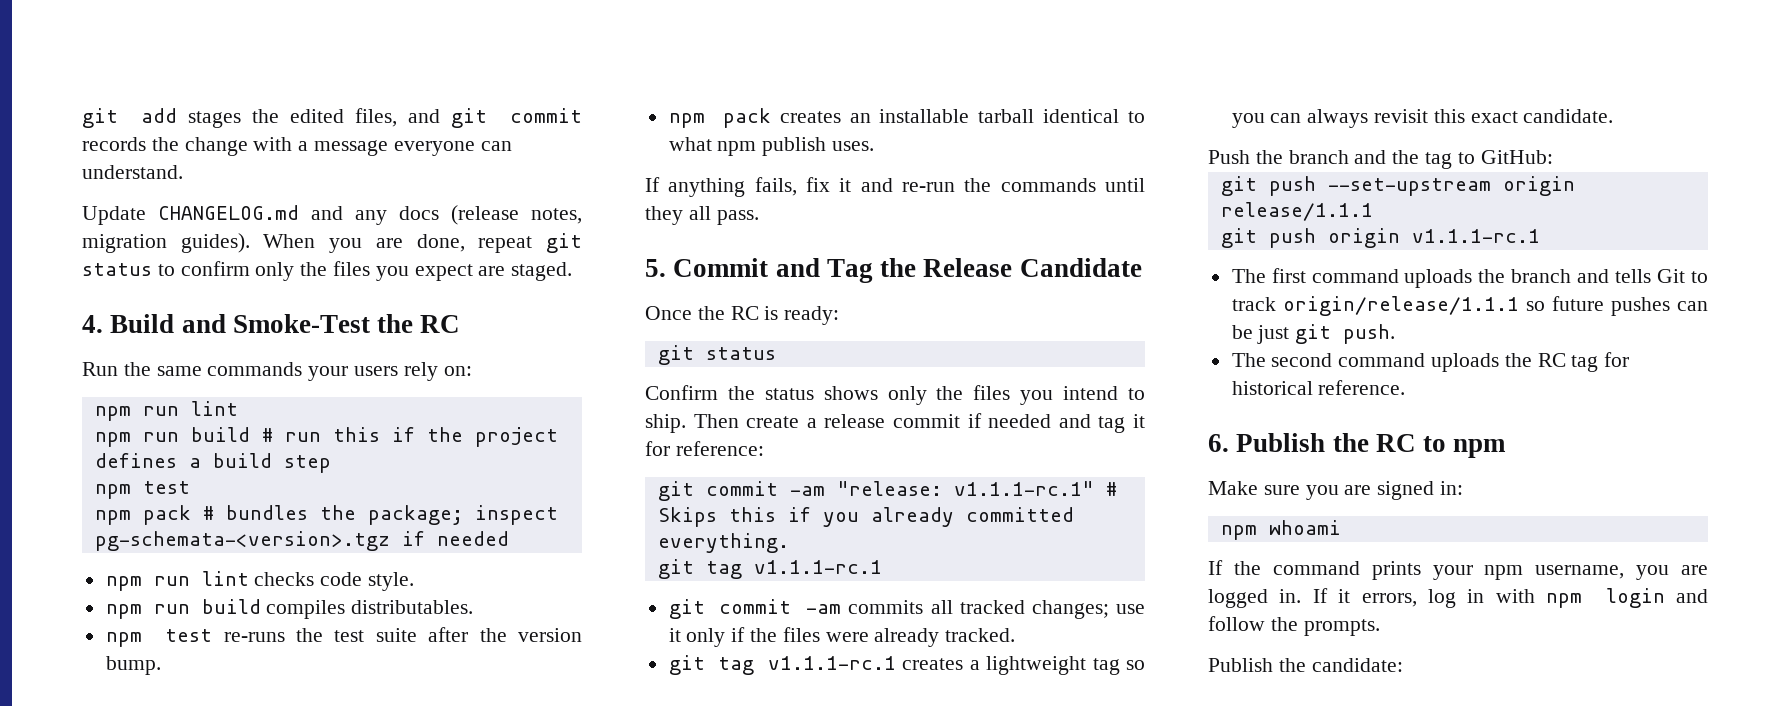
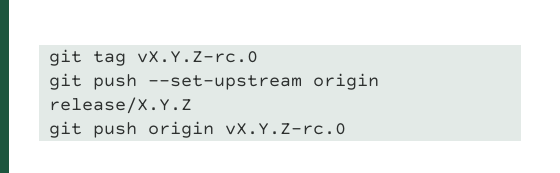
- git add stages the edited files, and git commit records the change with a message everyone can understand.
- Update CHANGELOG.md and any docs (release notes, migration guides). When you are done, repeat git status to confirm only the files you expect are staged.
- 4. Build and Smoke-Test the RC
- Run the same commands your users rely on:
- npm run lint
- npm run build # run this if the project defines a build step
- npm test
- npm pack # bundles the package; inspect pg-schemata-<version>.tgz if needed
- npm run lint checks code style.
- npm run build compiles distributables.
- npm test re-runs the test suite after the version bump.
- npm pack creates an installable tarball identical to what npm publish uses.
- If anything fails, fix it and re-run the commands until they all pass.
- 5. Commit and Tag the Release Candidate
- Once the RC is ready:
- git status
- Confirm the status shows only the files you intend to ship. Then create a release commit if needed and tag it for reference:
- git commit -am "release: v1.1.1-rc.1" # Skips this if you already committed everything.
- git tag v1.1.1-rc.1
- git commit -am commits all tracked changes; use it only if the files were already tracked.
- git tag v1.1.1-rc.1 creates a lightweight tag so you can always revisit this exact candidate.
- Push the branch and the tag to GitHub:
+ git tag vX.Y.Z-rc.0
- git push --set-upstream origin release/1.1.1
+ git push --set-upstream origin release/X.Y.Z
- git push origin v1.1.1-rc.1
- The first command uploads the branch and tells Git to track origin/release/1.1.1 so future pushes can be just git push.
- The second command uploads the RC tag for historical reference.
- 6. Publish the RC to npm
- Make sure you are signed in:
- npm whoami
- If the command prints your npm username, you are logged in. If it errors, log in with npm login and follow the prompts.
- Publish the candidate:
+ git push origin vX.Y.Z-rc.0

